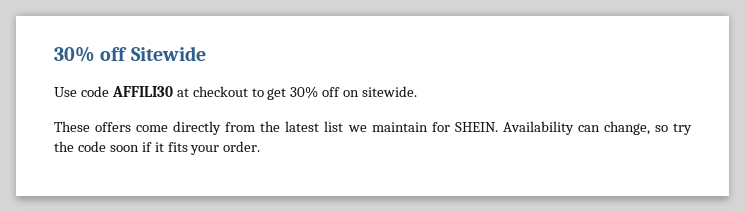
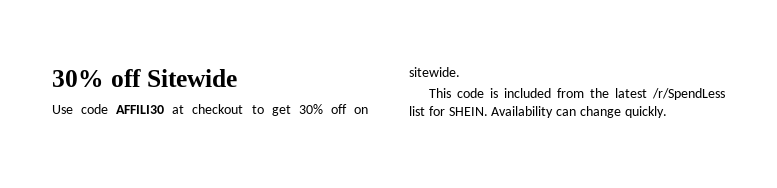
- These offers come directly from the latest list we maintain for SHEIN. Availability can change, so try the code soon if it fits your order.
+ This code is included from the latest /r/SpendLess list for SHEIN. Availability can change quickly.

